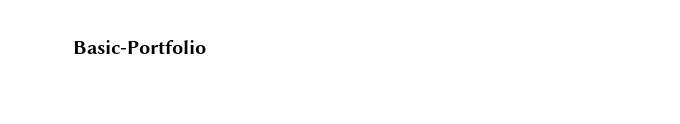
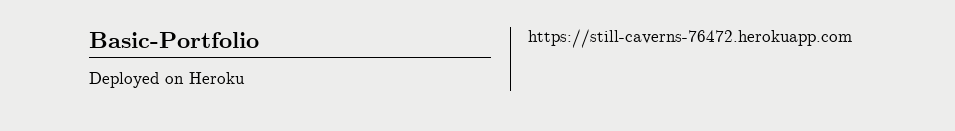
+ Deployed on Heroku https://still-caverns-76472.herokuapp.com

